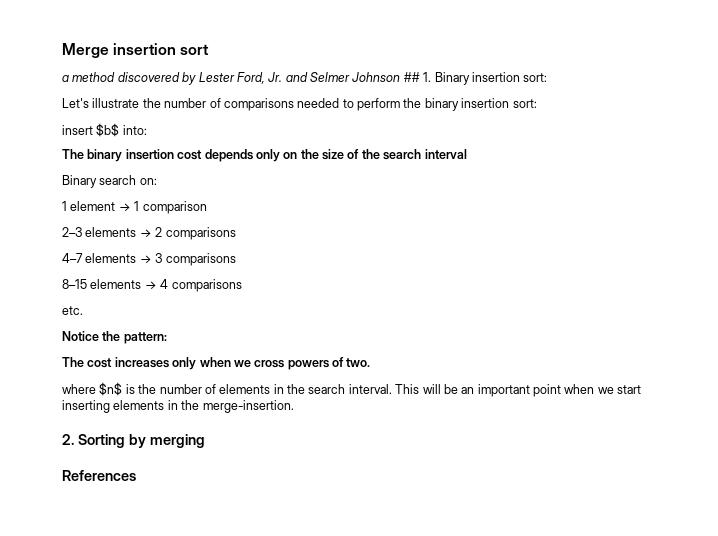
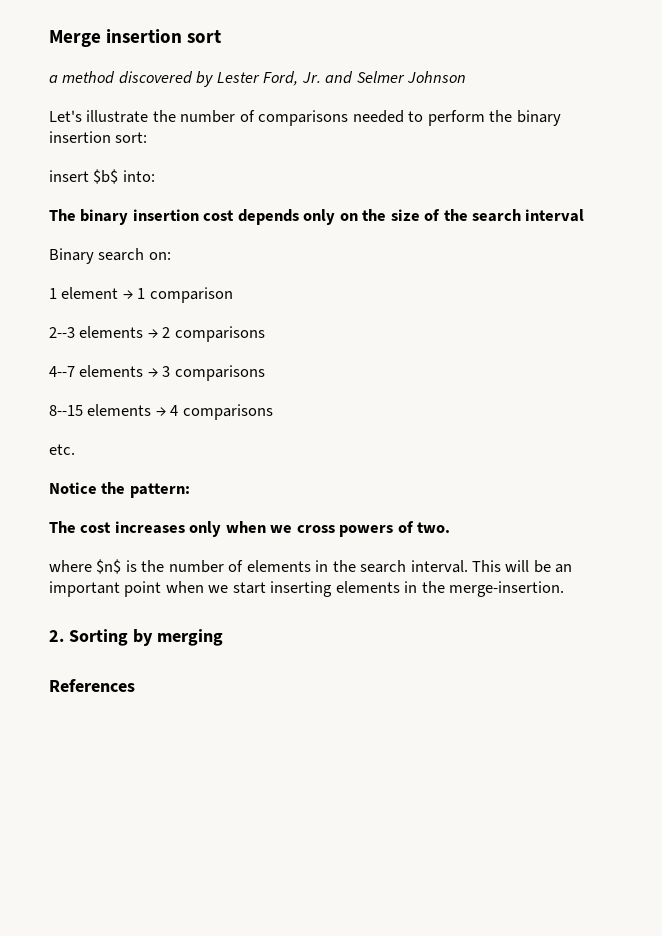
- a method discovered by Lester Ford, Jr. and Selmer Johnson ## 1. Binary insertion sort:
+ a method discovered by Lester Ford, Jr. and Selmer Johnson
- 2–3 elements → 2 comparisons
+ 2--3 elements → 2 comparisons
- 4–7 elements → 3 comparisons
+ 4--7 elements → 3 comparisons
- 8–15 elements → 4 comparisons
+ 8--15 elements → 4 comparisons

